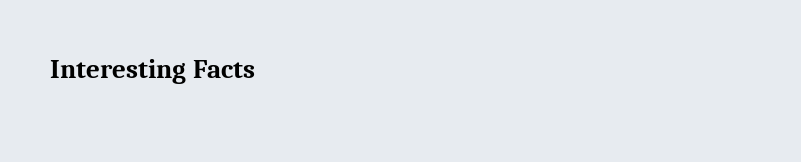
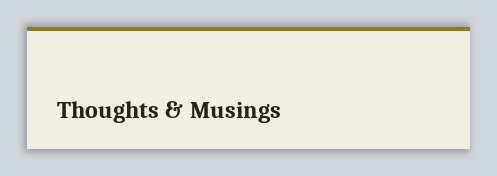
- Interesting Facts
+ Thoughts & Musings

